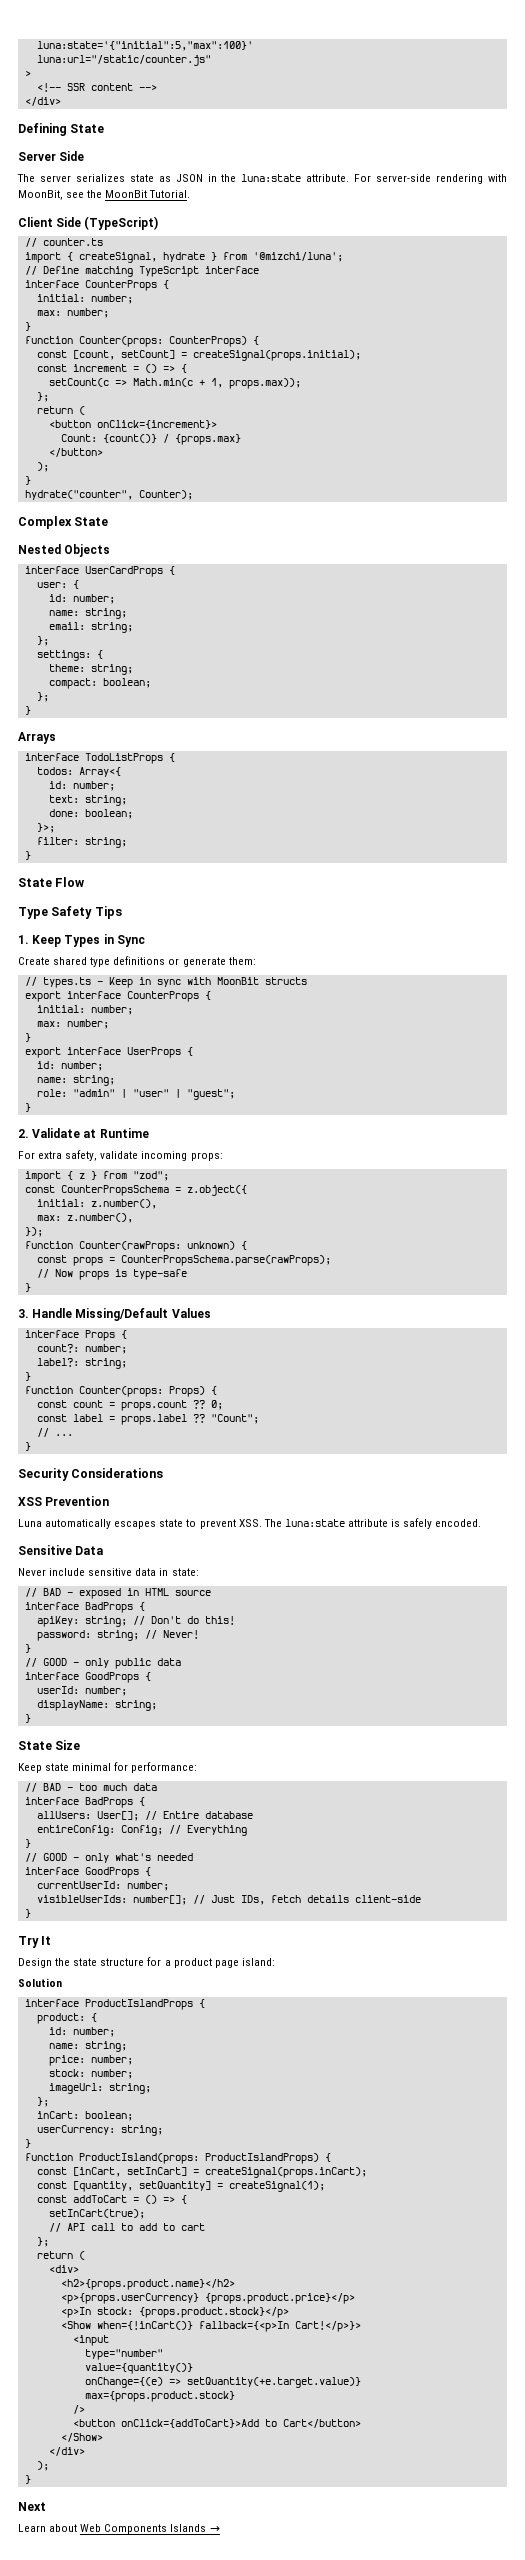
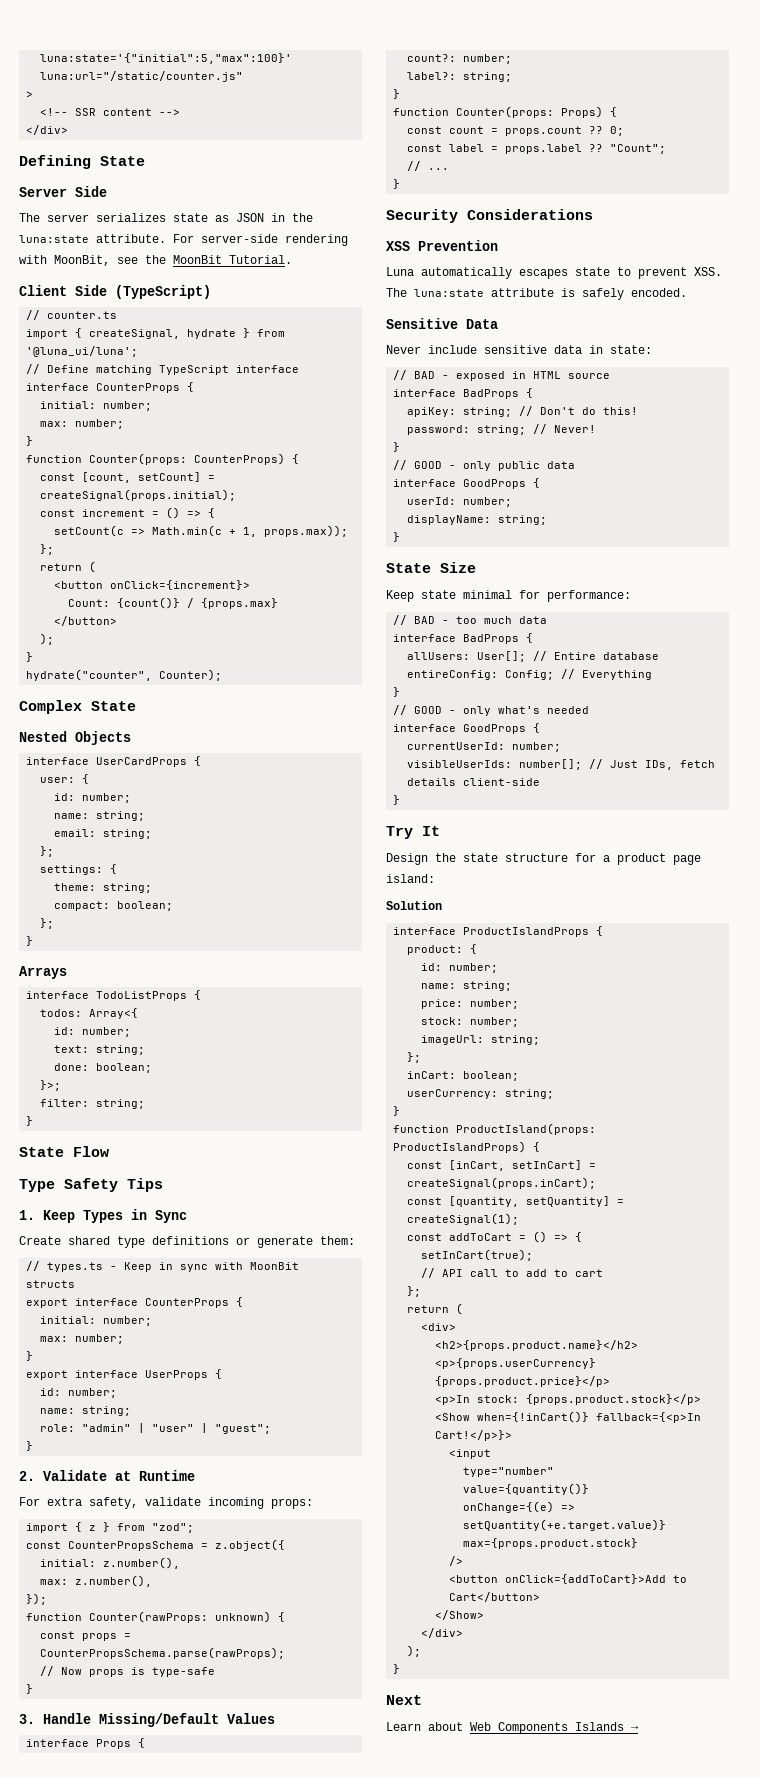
- import { createSignal, hydrate } from '@mizchi/luna';
+ import { createSignal, hydrate } from '@luna_ui/luna';

